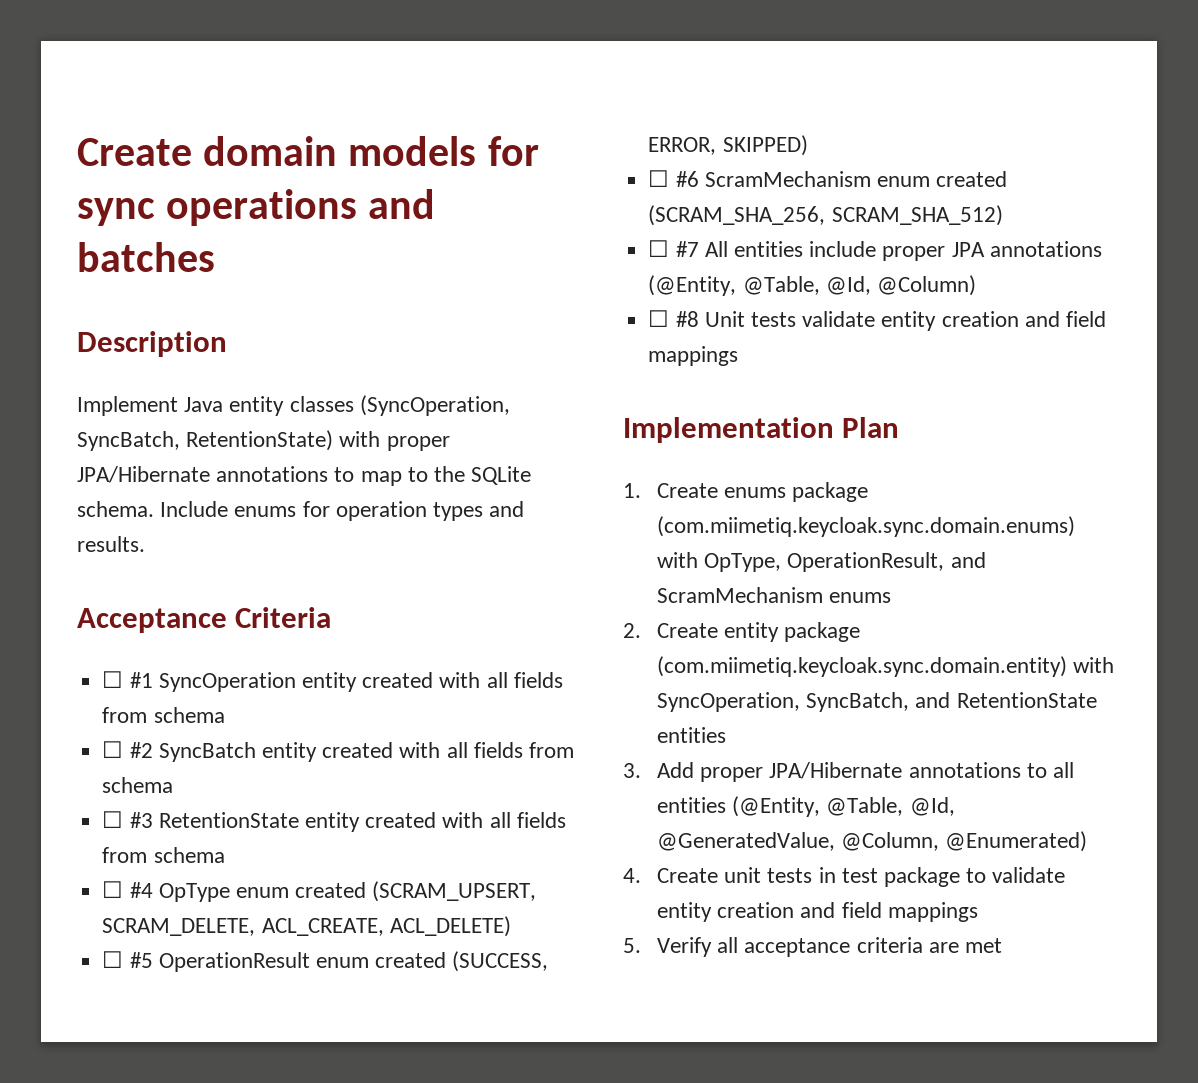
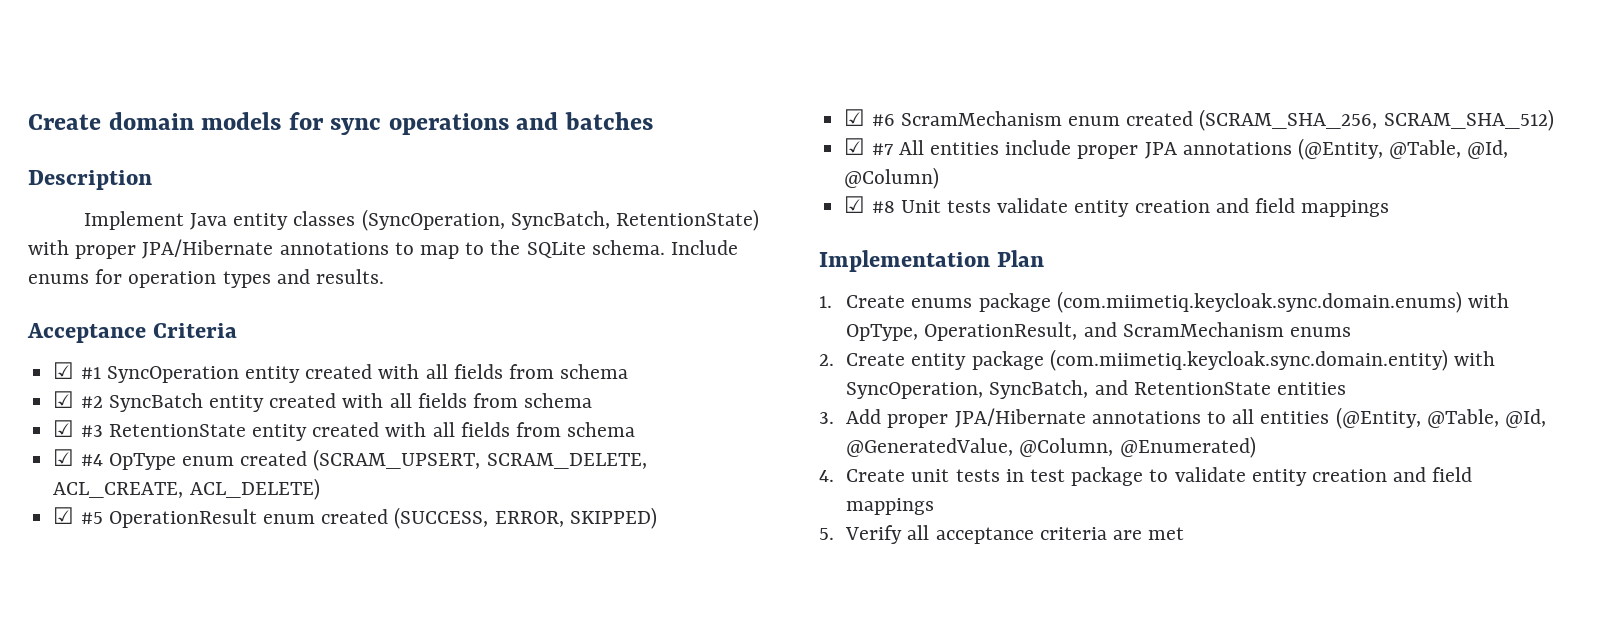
- ☐ #1 SyncOperation entity created with all fields from schema
+ ☑ #1 SyncOperation entity created with all fields from schema
- ☐ #2 SyncBatch entity created with all fields from schema
+ ☑ #2 SyncBatch entity created with all fields from schema
- ☐ #3 RetentionState entity created with all fields from schema
+ ☑ #3 RetentionState entity created with all fields from schema
- ☐ #4 OpType enum created (SCRAM_UPSERT, SCRAM_DELETE, ACL_CREATE, ACL_DELETE)
+ ☑ #4 OpType enum created (SCRAM_UPSERT, SCRAM_DELETE, ACL_CREATE, ACL_DELETE)
- ☐ #5 OperationResult enum created (SUCCESS, ERROR, SKIPPED)
+ ☑ #5 OperationResult enum created (SUCCESS, ERROR, SKIPPED)
- ☐ #6 ScramMechanism enum created (SCRAM_SHA_256, SCRAM_SHA_512)
+ ☑ #6 ScramMechanism enum created (SCRAM_SHA_256, SCRAM_SHA_512)
- ☐ #7 All entities include proper JPA annotations (@Entity, @Table, @Id, @Column)
+ ☑ #7 All entities include proper JPA annotations (@Entity, @Table, @Id, @Column)
- ☐ #8 Unit tests validate entity creation and field mappings
+ ☑ #8 Unit tests validate entity creation and field mappings

